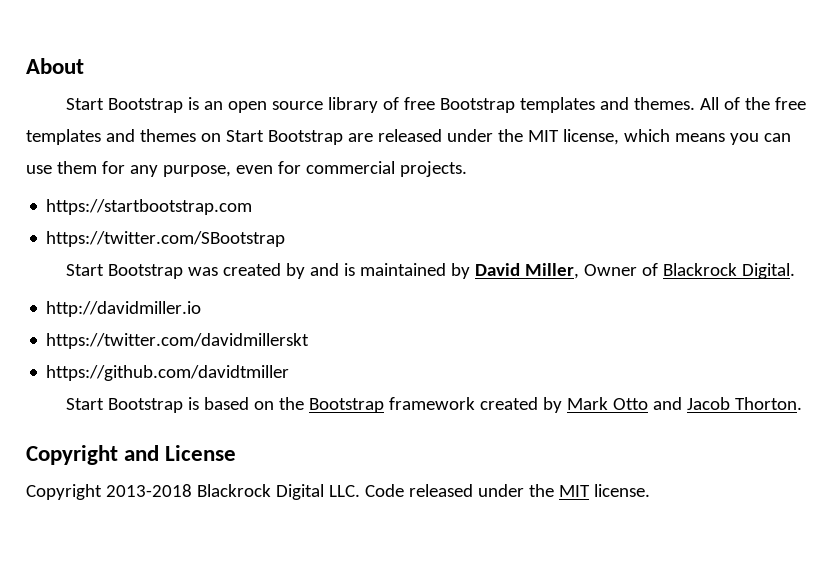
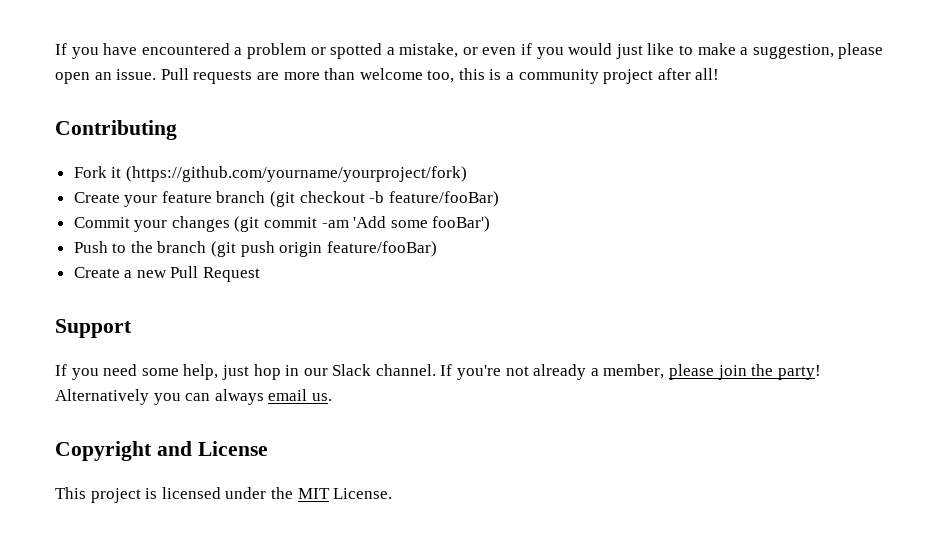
- About
- Start Bootstrap is an open source library of free Bootstrap templates and themes. All of the free templates and themes on Start Bootstrap are released under the MIT license, which means you can use them for any purpose, even for commercial projects.
- https://startbootstrap.com
- https://twitter.com/SBootstrap
- Start Bootstrap was created by and is maintained by David Miller, Owner of Blackrock Digital.
- http://davidmiller.io
- https://twitter.com/davidmillerskt
- https://github.com/davidtmiller
- Start Bootstrap is based on the Bootstrap framework created by Mark Otto and Jacob Thorton.
+ If you have encountered a problem or spotted a mistake, or even if you would just like to make a suggestion, please open an issue. Pull requests are more than welcome too, this is a community project after all!
+ Contributing
+ Fork it (https://github.com/yourname/yourproject/fork)
+ Create your feature branch (git checkout -b feature/fooBar)
+ Commit your changes (git commit -am 'Add some fooBar')
+ Push to the branch (git push origin feature/fooBar)
+ Create a new Pull Request
+ Support
+ If you need some help, just hop in our Slack channel. If you're not already a member, please join the party! Alternatively you can always email us.
  Copyright and License
- Copyright 2013-2018 Blackrock Digital LLC. Code released under the MIT license.
+ This project is licensed under the MIT License.

